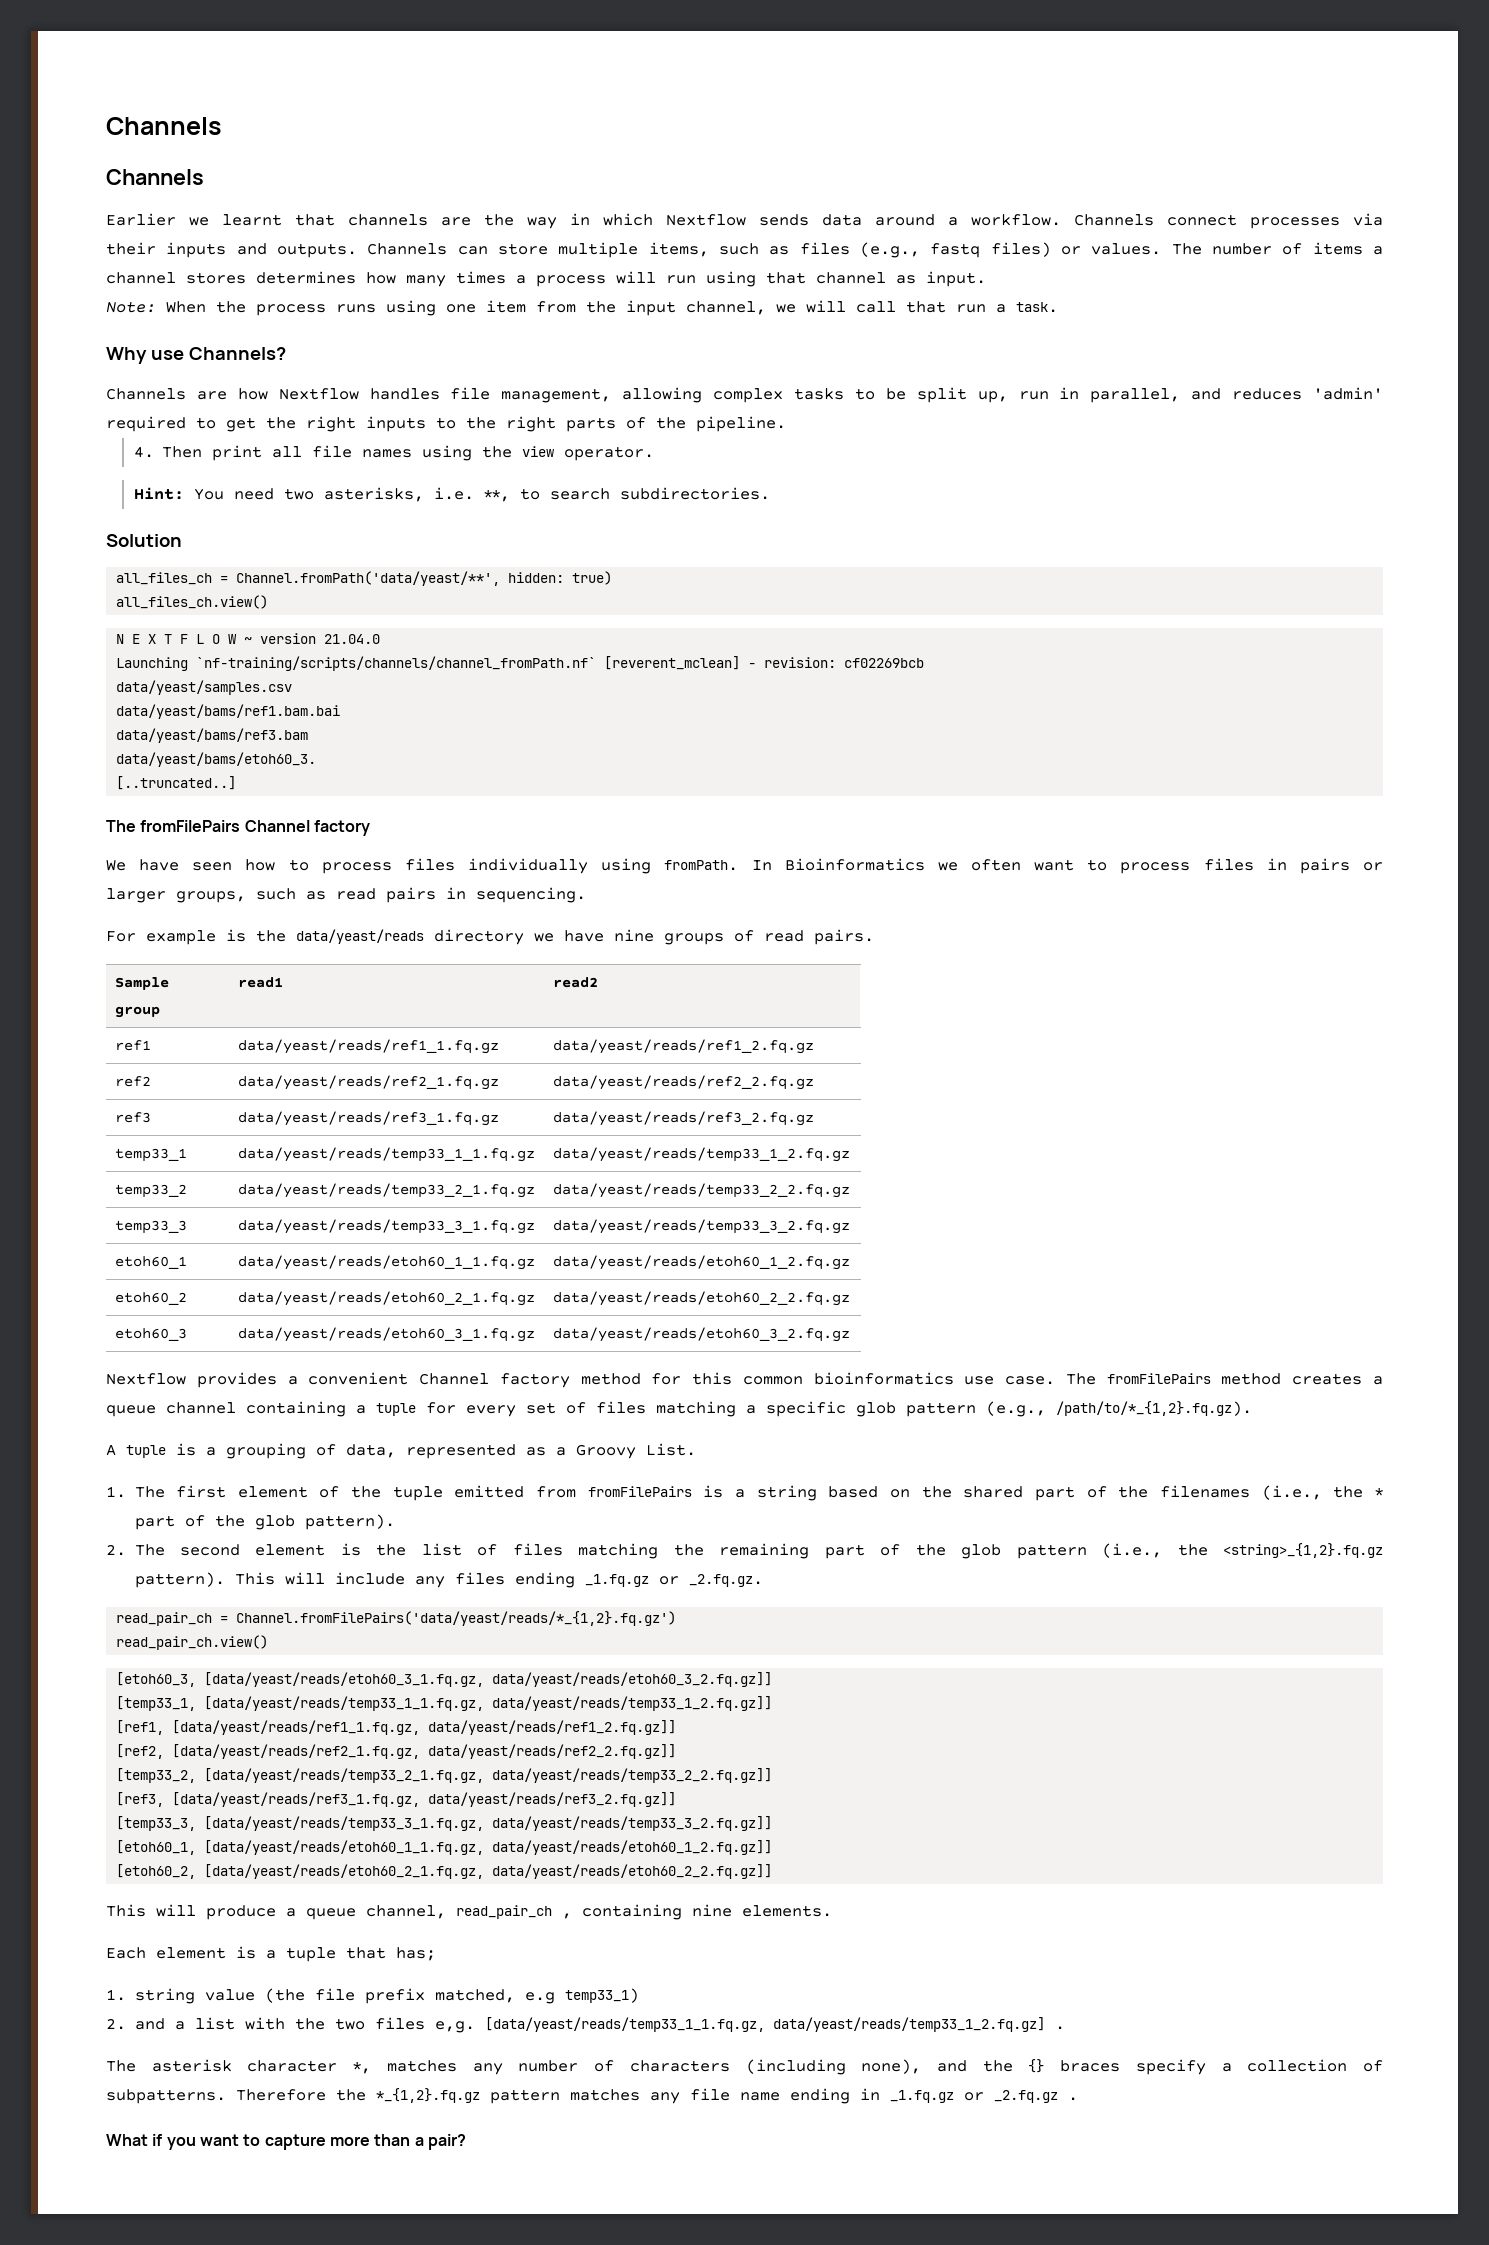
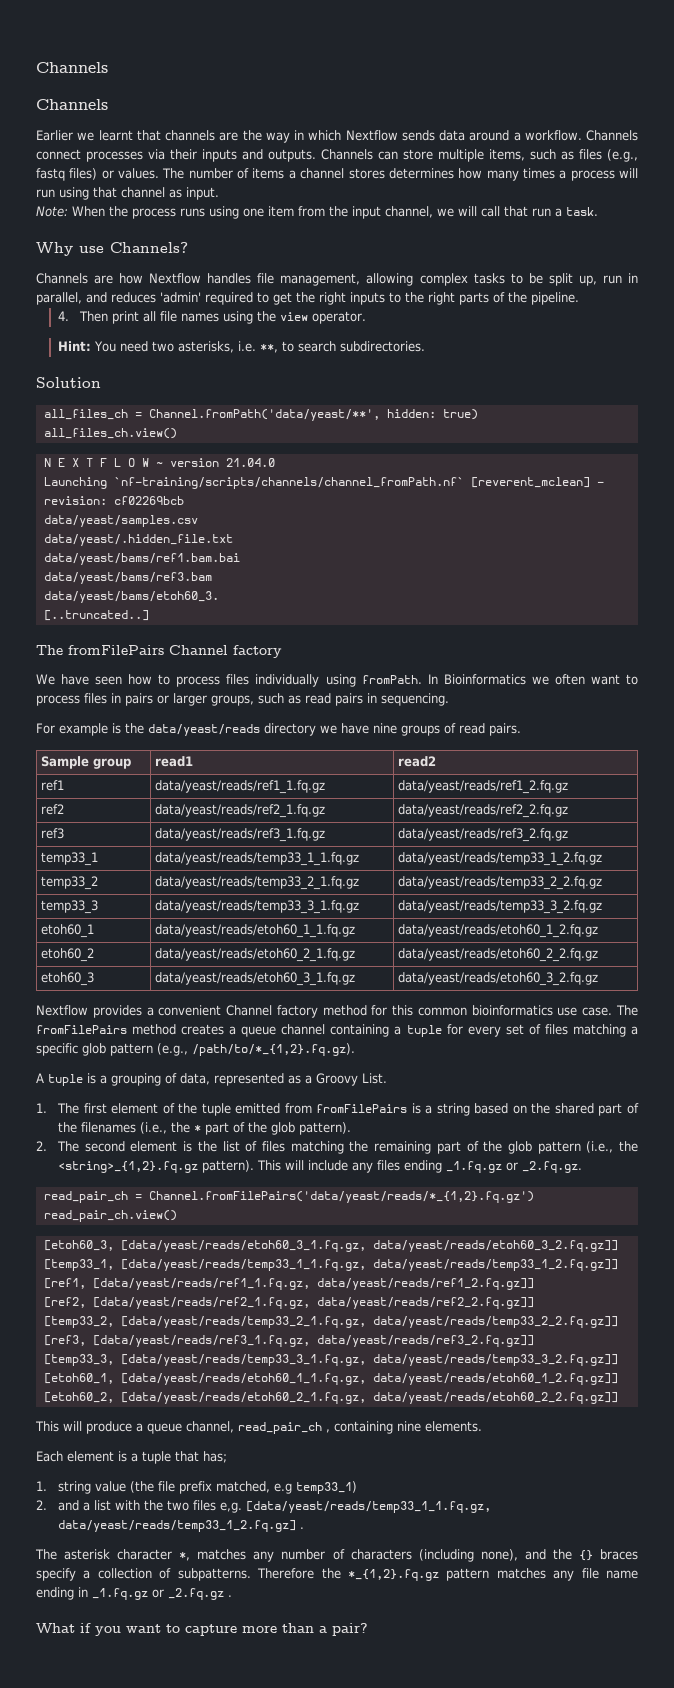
+ data/yeast/.hidden_file.txt

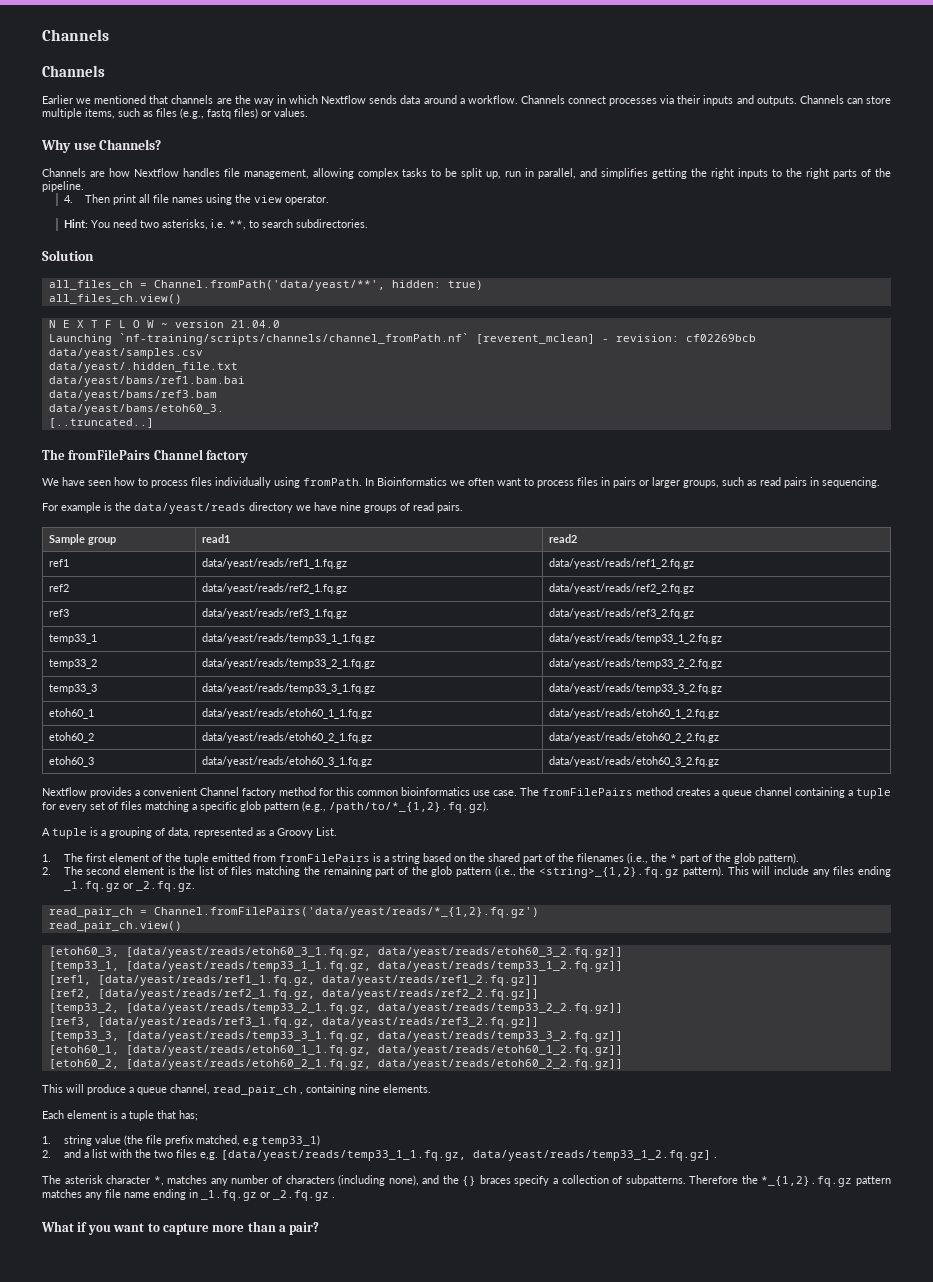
- Earlier we learnt that channels are the way in which Nextflow sends data around a workflow.
+ Earlier we mentioned that channels are the way in which Nextflow sends data around a workflow.
- The number of items a channel stores determines how many times a process will run using that channel as input.
- Note: When the process runs using one item from the input channel, we will call that run a task.
- Channels are how Nextflow handles file management, allowing complex tasks to be split up, run in parallel, and reduces 'admin' required to get the right inputs to the right parts of the pipeline.
+ Channels are how Nextflow handles file management, allowing complex tasks to be split up, run in parallel, and simplifies getting the right inputs to the right parts of the pipeline.

